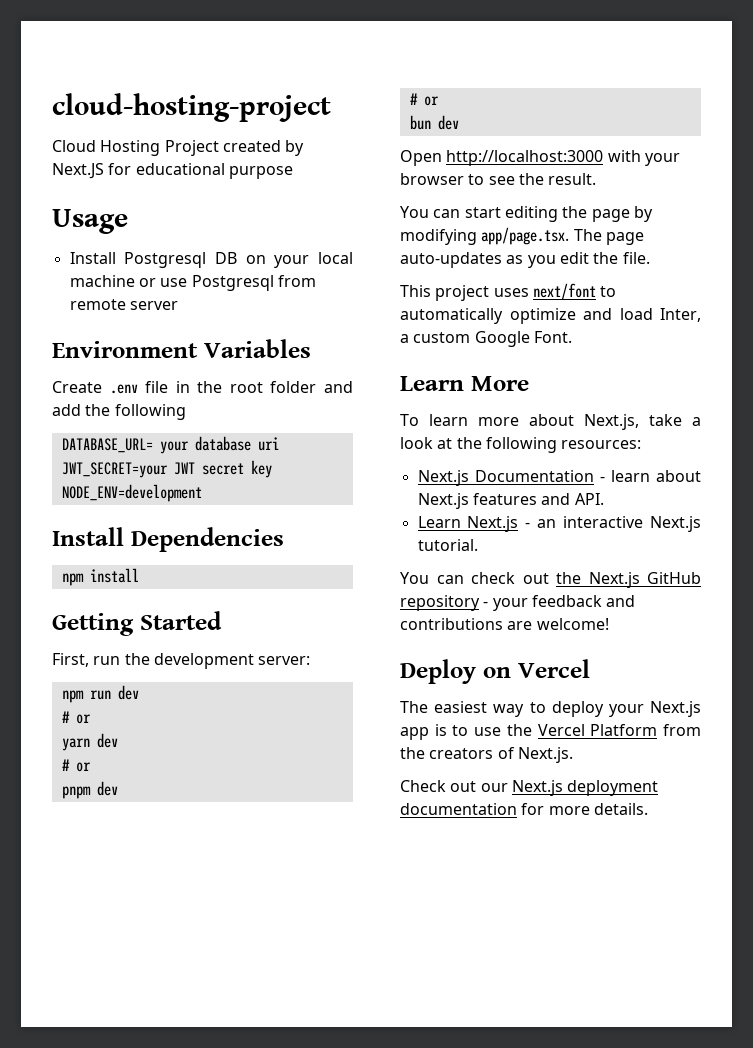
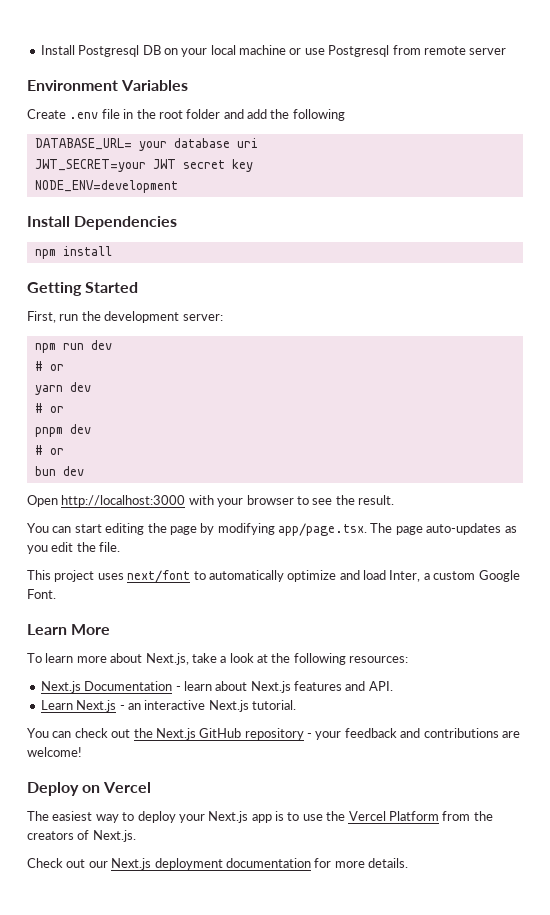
- cloud-hosting-project
- Cloud Hosting Project created by Next.JS for educational purpose
- Usage

